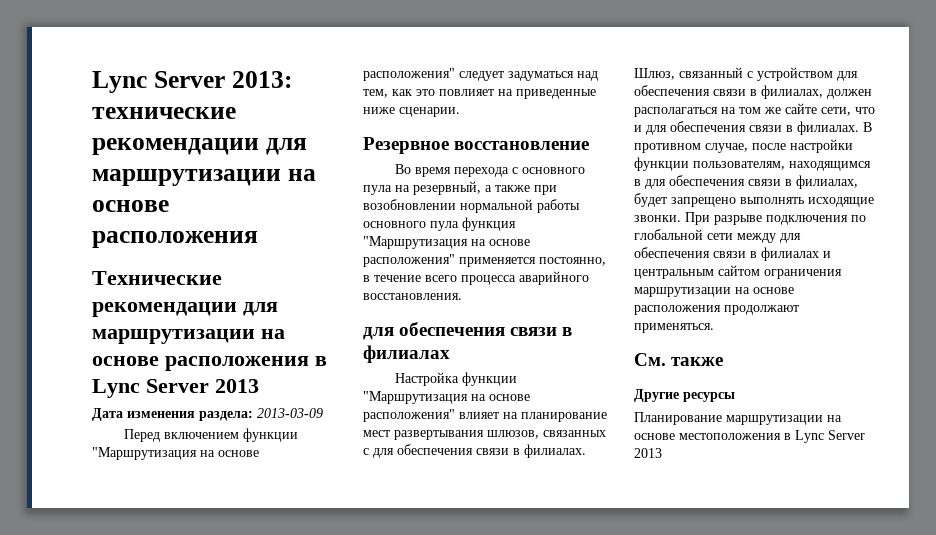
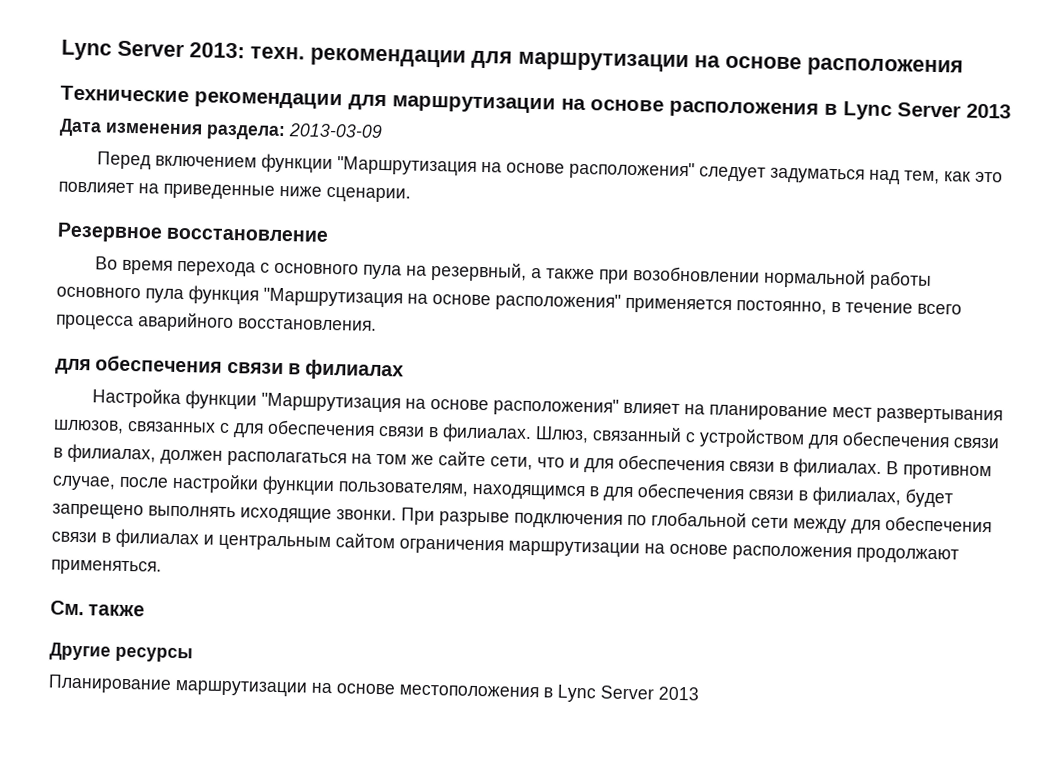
- Lync Server 2013: технические рекомендации для маршрутизации на основе расположения
+ Lync Server 2013: техн. рекомендации для маршрутизации на основе расположения

